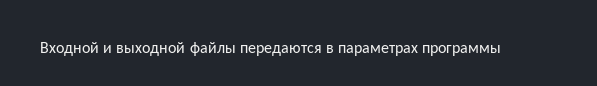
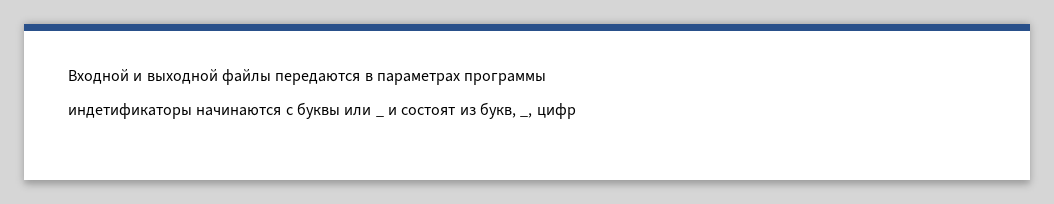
+ индетификаторы начинаются с буквы или _ и состоят из букв, _, цифр

